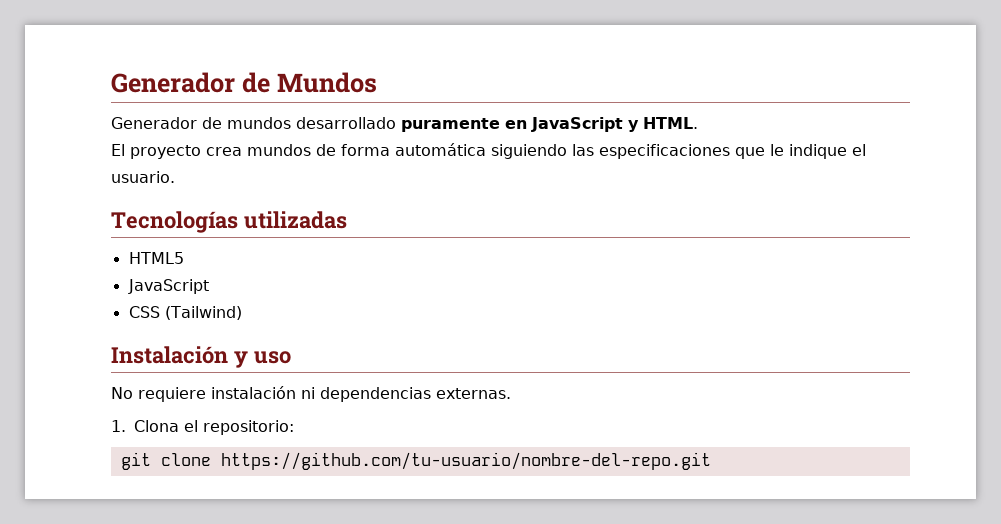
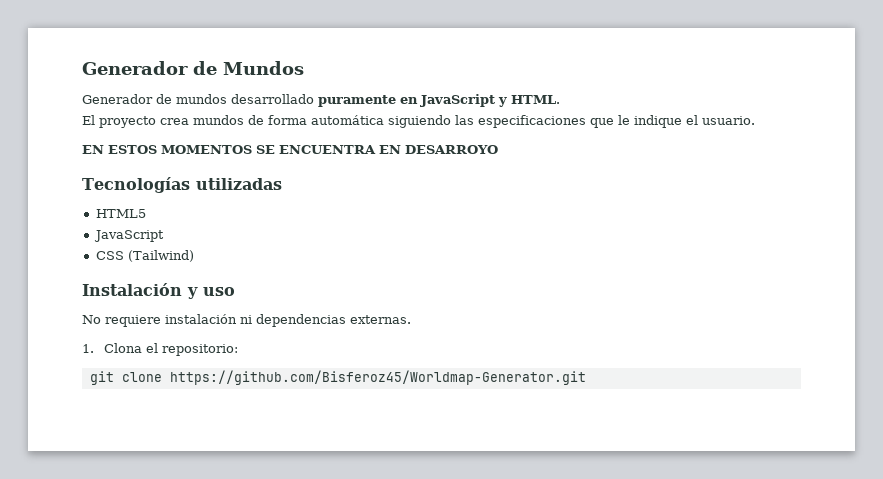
+ EN ESTOS MOMENTOS SE ENCUENTRA EN DESARROYO
- git clone https://github.com/tu-usuario/nombre-del-repo.git
+ git clone https://github.com/Bisferoz45/Worldmap-Generator.git

